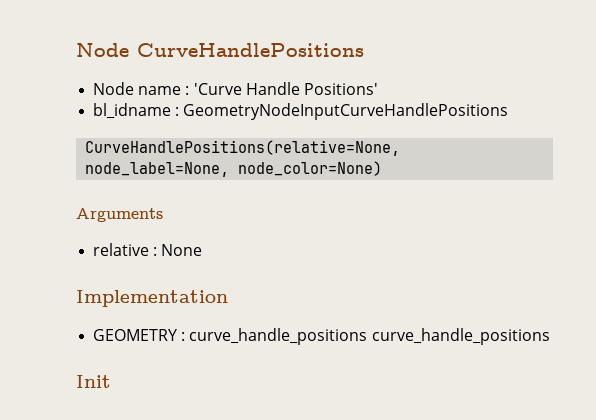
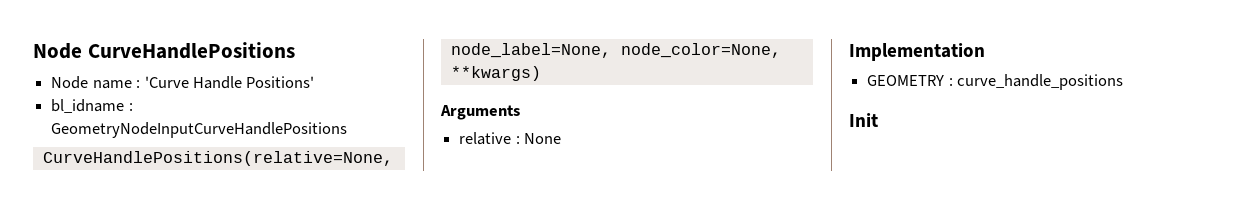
- CurveHandlePositions(relative=None, node_label=None, node_color=None)
+ CurveHandlePositions(relative=None, node_label=None, node_color=None, **kwargs)
- GEOMETRY : curve_handle_positions curve_handle_positions
+ GEOMETRY : curve_handle_positions

